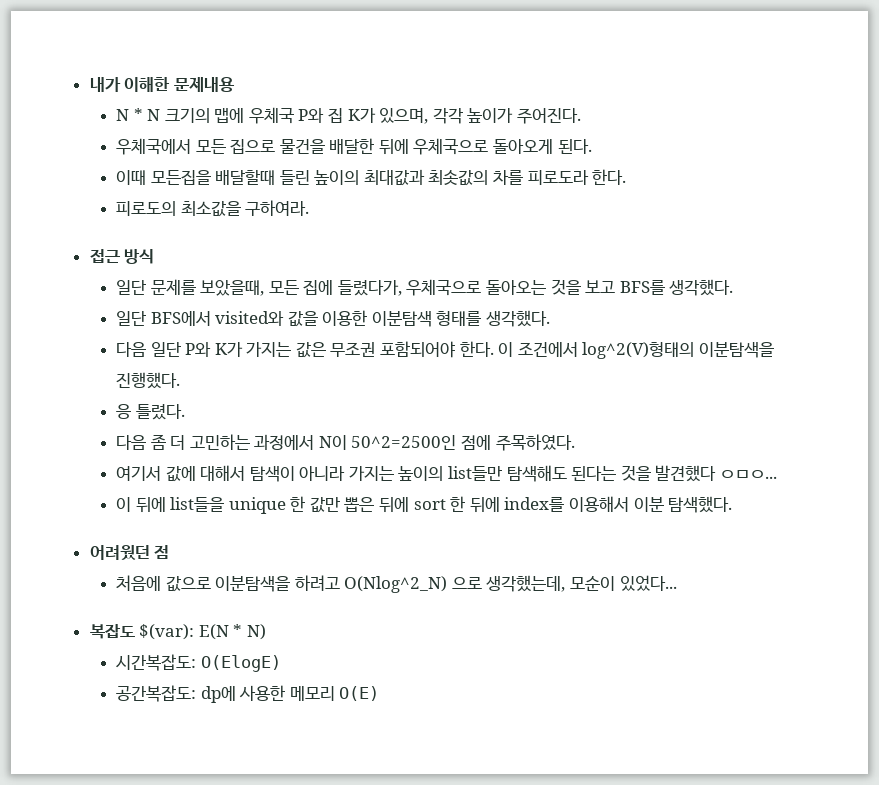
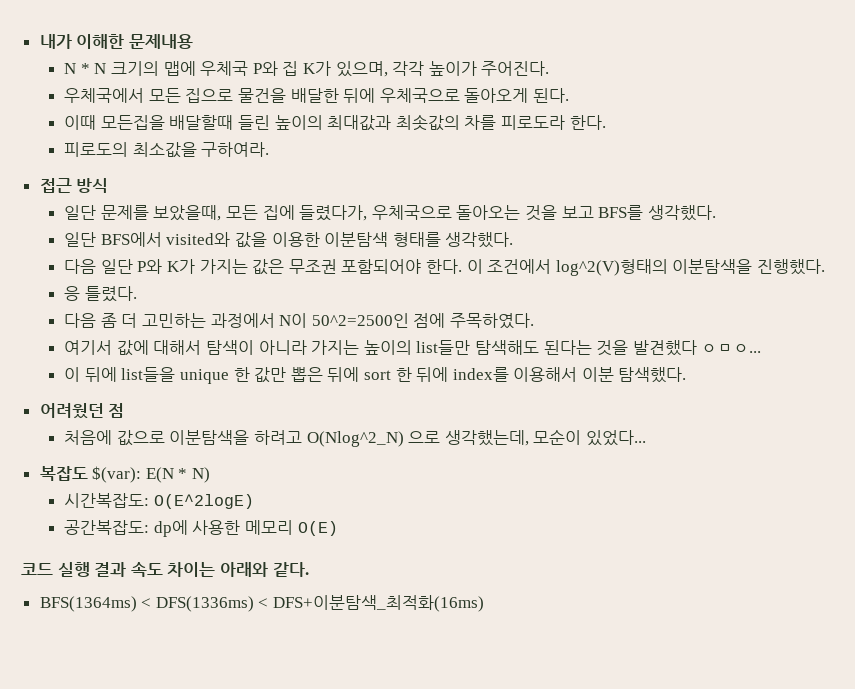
- 시간복잡도: O(ElogE)
+ 시간복잡도: O(E^2logE)
+ 코드 실행 결과 속도 차이는 아래와 같다.
+ BFS(1364ms) < DFS(1336ms) < DFS+이분탐색_최적화(16ms)

